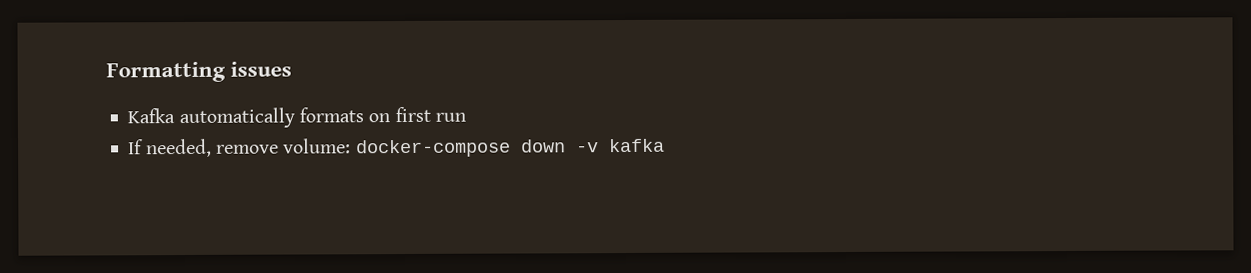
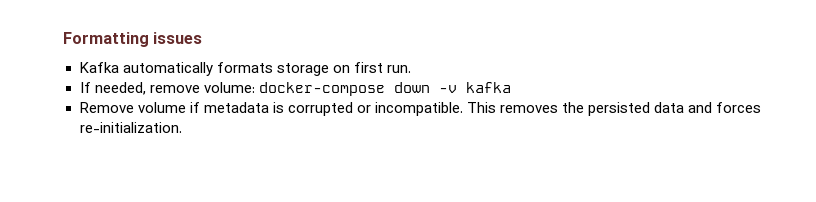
- Kafka automatically formats on first run
+ Kafka automatically formats storage on first run.
+ Remove volume if metadata is corrupted or incompatible. This removes the persisted data and forces re-initialization.

